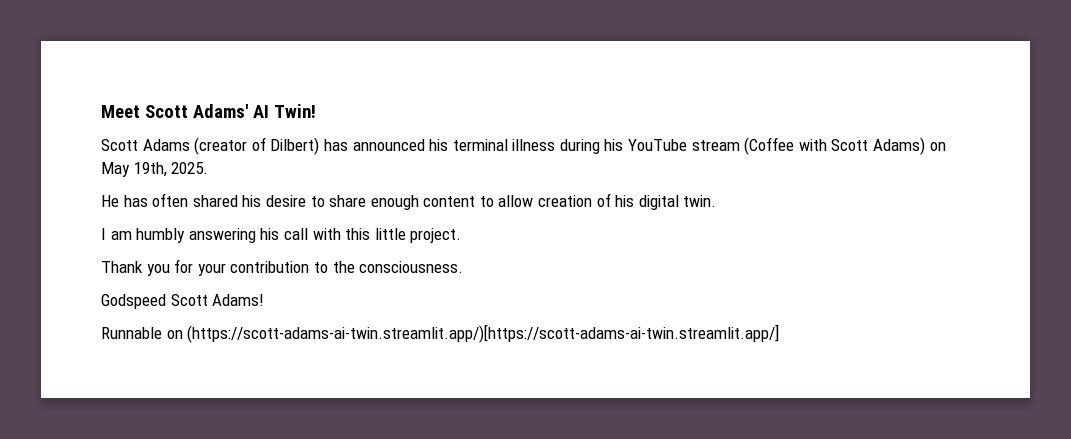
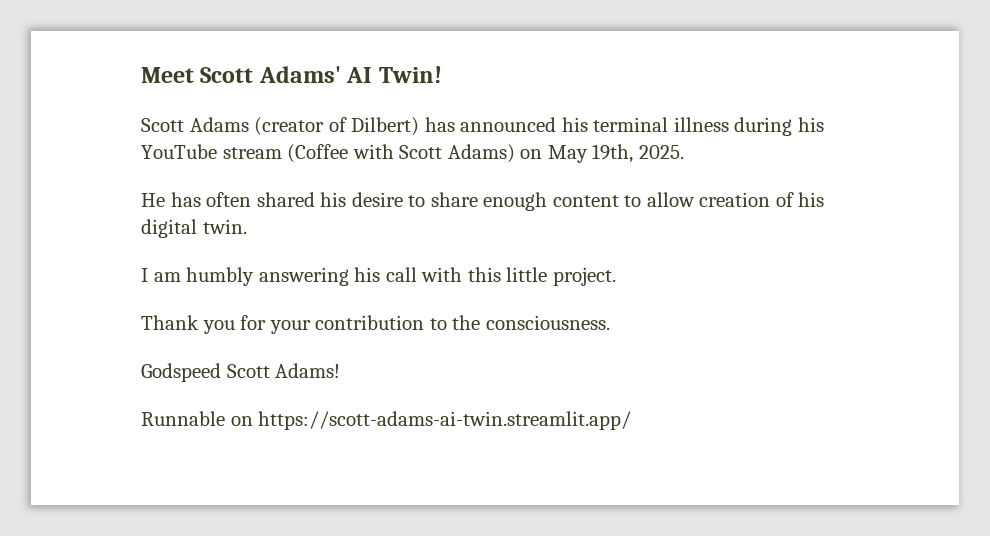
- Runnable on (https://scott-adams-ai-twin.streamlit.app/)[https://scott-adams-ai-twin.streamlit.app/]
+ Runnable on https://scott-adams-ai-twin.streamlit.app/

